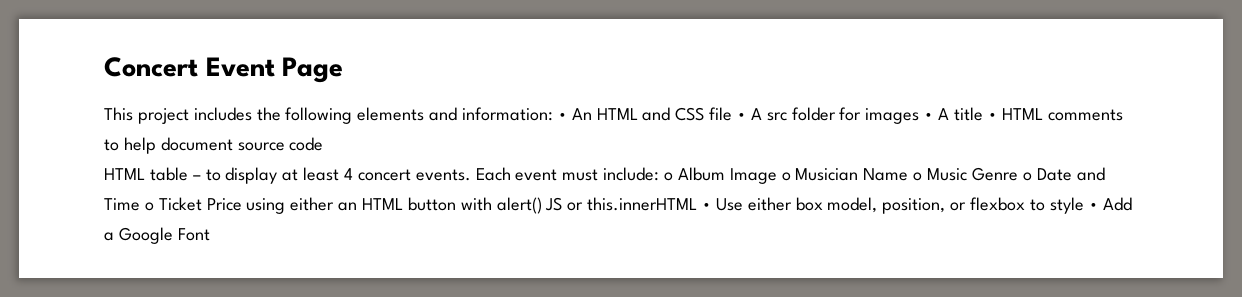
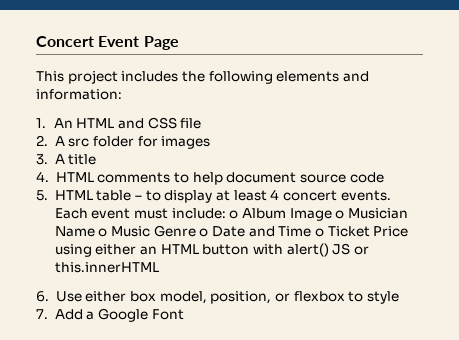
- This project includes the following elements and information: • An HTML and CSS file • A src folder for images • A title • HTML comments to help document source code
+ This project includes the following elements and information:
+ 1. An HTML and CSS file
+ 2. A src folder for images
+ 3. A title
+ 4. HTML comments to help document source code
- HTML table – to display at least 4 concert events.
+ 5. HTML table – to display at least 4 concert events.
- Each event must include: o Album Image o Musician Name o Music Genre o Date and Time o Ticket Price using either an HTML button with alert() JS or this.innerHTML • Use either box model, position, or flexbox to style • Add a Google Font
+ Each event must include: o Album Image o Musician Name o Music Genre o Date and Time o Ticket Price using either an HTML button with alert() JS or this.innerHTML
+ 6. Use either box model, position, or flexbox to style
+ 7. Add a Google Font

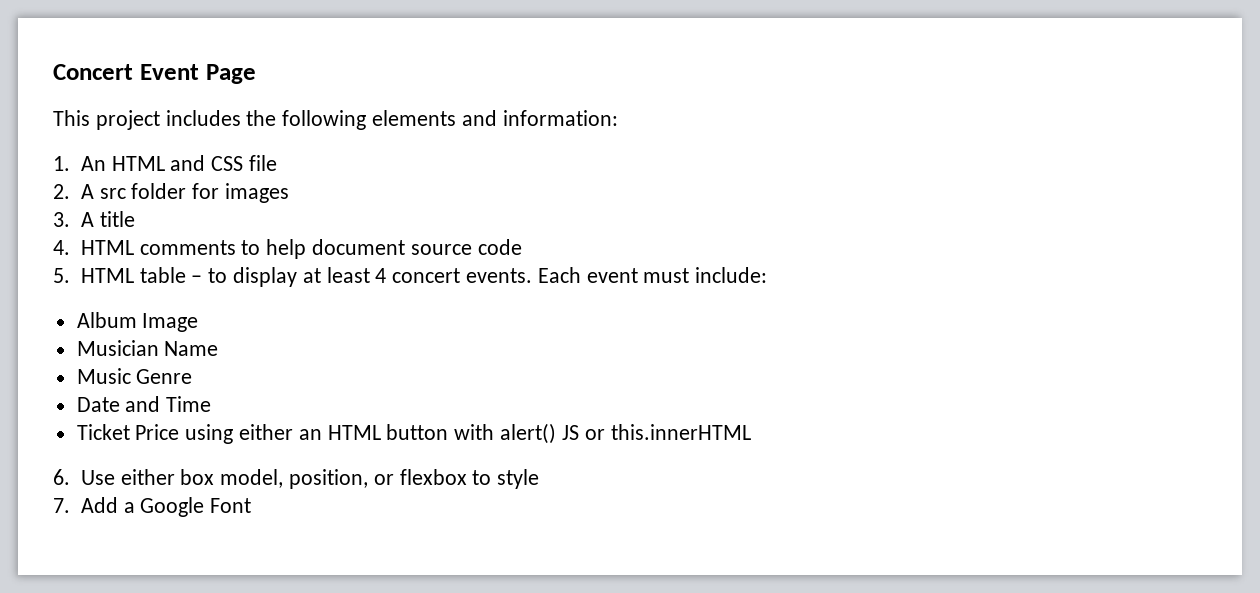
- Each event must include: o Album Image o Musician Name o Music Genre o Date and Time o Ticket Price using either an HTML button with alert() JS or this.innerHTML
+ Each event must include:
+ Album Image
+ Musician Name
+ Music Genre
+ Date and Time
+ Ticket Price using either an HTML button with alert() JS or this.innerHTML

